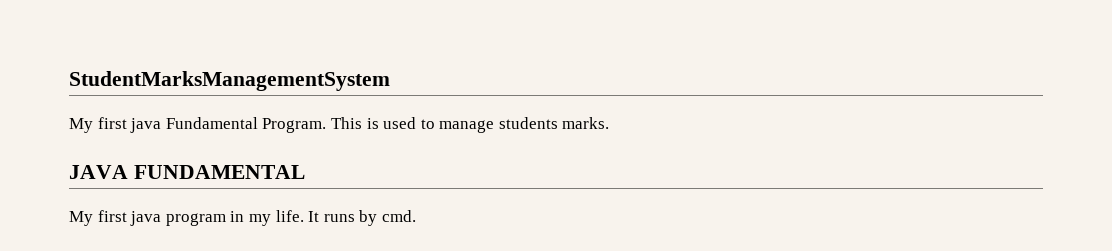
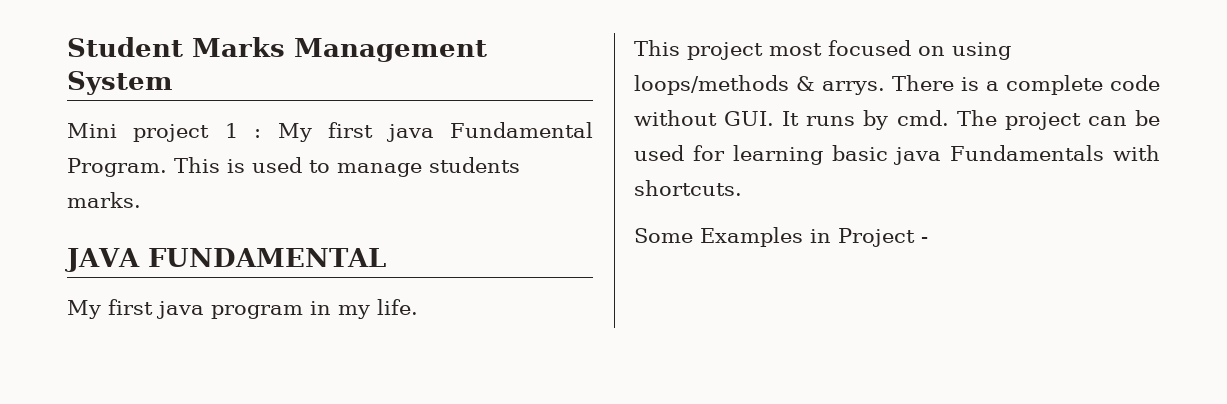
- StudentMarksManagementSystem
- My first java Fundamental Program.
+ Student Marks Management System
+ Mini project 1 : My first java Fundamental Program.
- My first java program in my life. It runs by cmd.
+ My first java program in my life.
+ This project most focused on using loops/methods & arrys. There is a complete code without GUI. It runs by cmd. The project can be used for learning basic java Fundamentals with shortcuts.
+ Some Examples in Project -

